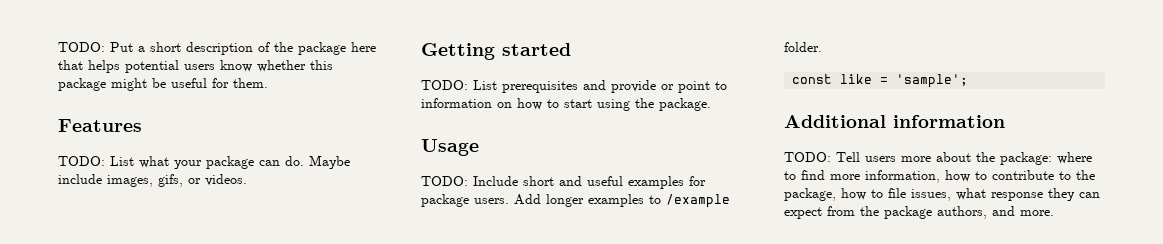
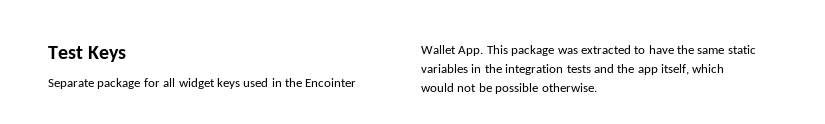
- TODO: Put a short description of the package here that helps potential users know whether this package might be useful for them.
- Features
- TODO: List what your package can do. Maybe include images, gifs, or videos.
- Getting started
- TODO: List prerequisites and provide or point to information on how to start using the package.
- Usage
- TODO: Include short and useful examples for package users. Add longer examples to /example folder.
- const like = 'sample';
- Additional information
- TODO: Tell users more about the package: where to find more information, how to contribute to the package, how to file issues, what response they can expect from the package authors, and more.
+ Test Keys
+ Separate package for all widget keys used in the Encointer Wallet App. This package was extracted to have the same static variables in the integration tests and the app itself, which would not be possible otherwise.

